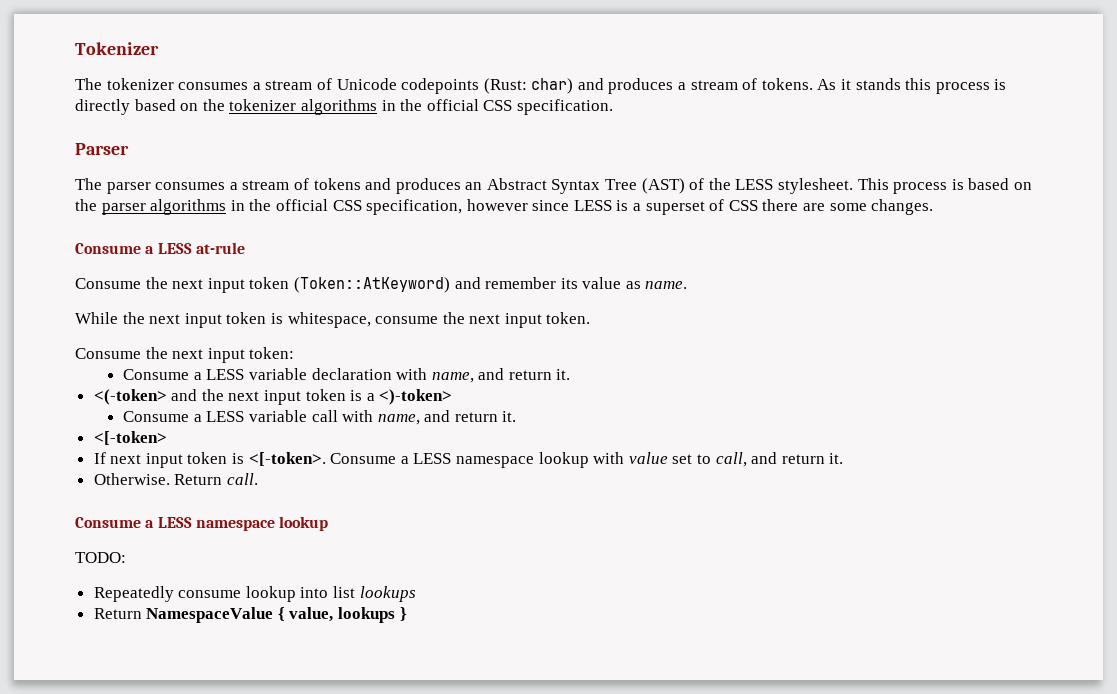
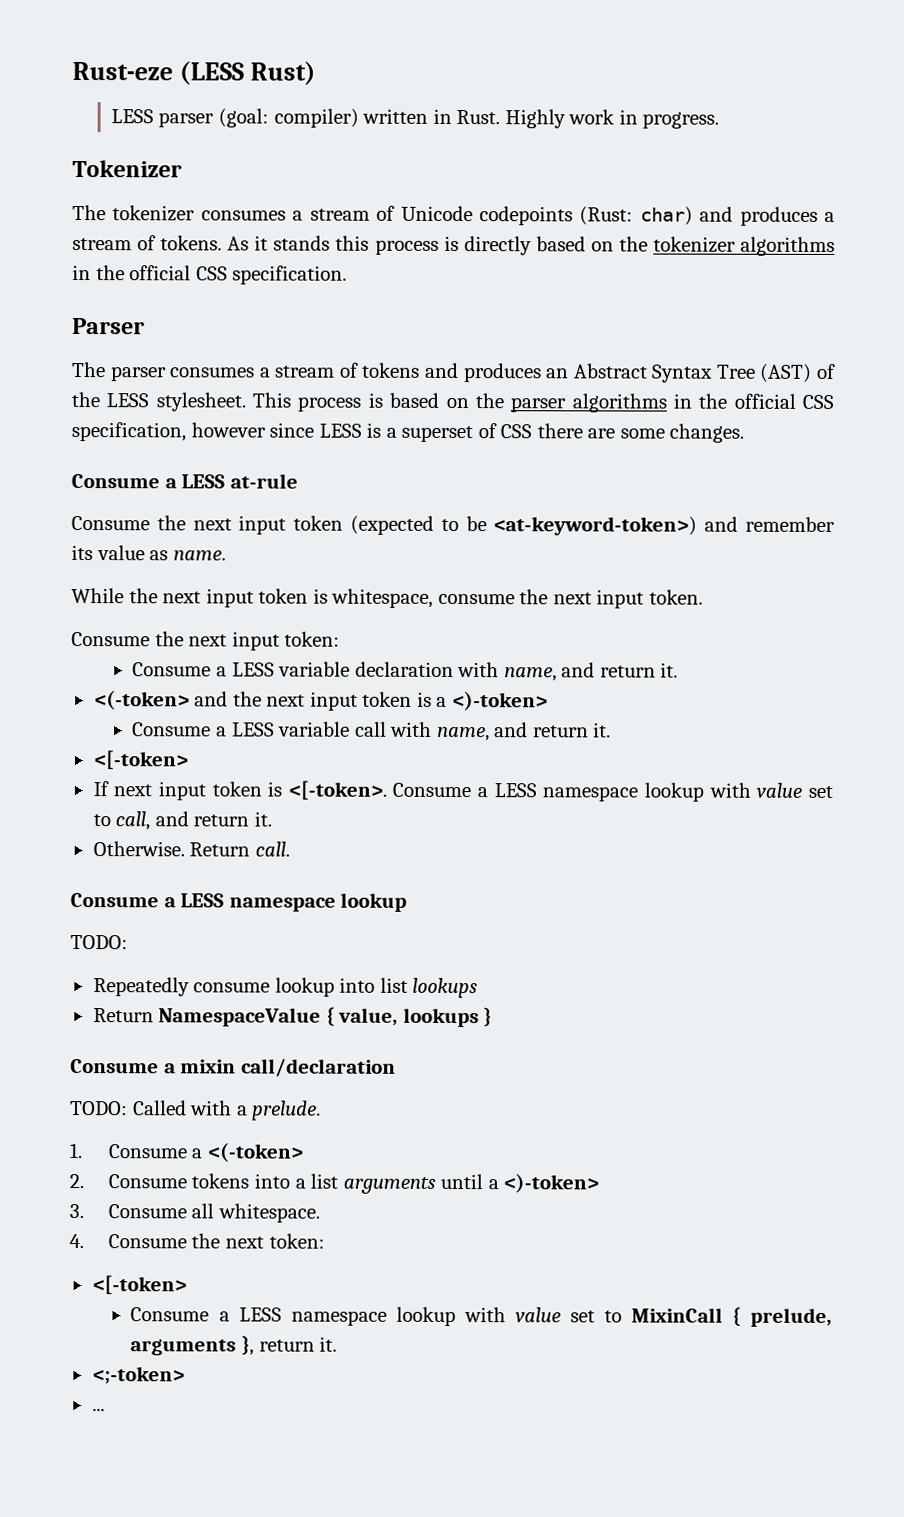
+ Rust-eze (LESS Rust)
+ LESS parser (goal: compiler) written in Rust. Highly work in progress.
- Consume the next input token (Token::AtKeyword) and remember its value as name.
+ Consume the next input token (expected to be <at-keyword-token>) and remember its value as name.
+ Consume a mixin call/declaration
+ TODO: Called with a prelude.
+ 1. Consume a <(-token>
+ 2. Consume tokens into a list arguments until a <)-token>
+ 3. Consume all whitespace.
+ 4. Consume the next token:
+ <[-token>
+ Consume a LESS namespace lookup with value set to MixinCall { prelude, arguments }, return it.
+ <;-token>
+ ...

